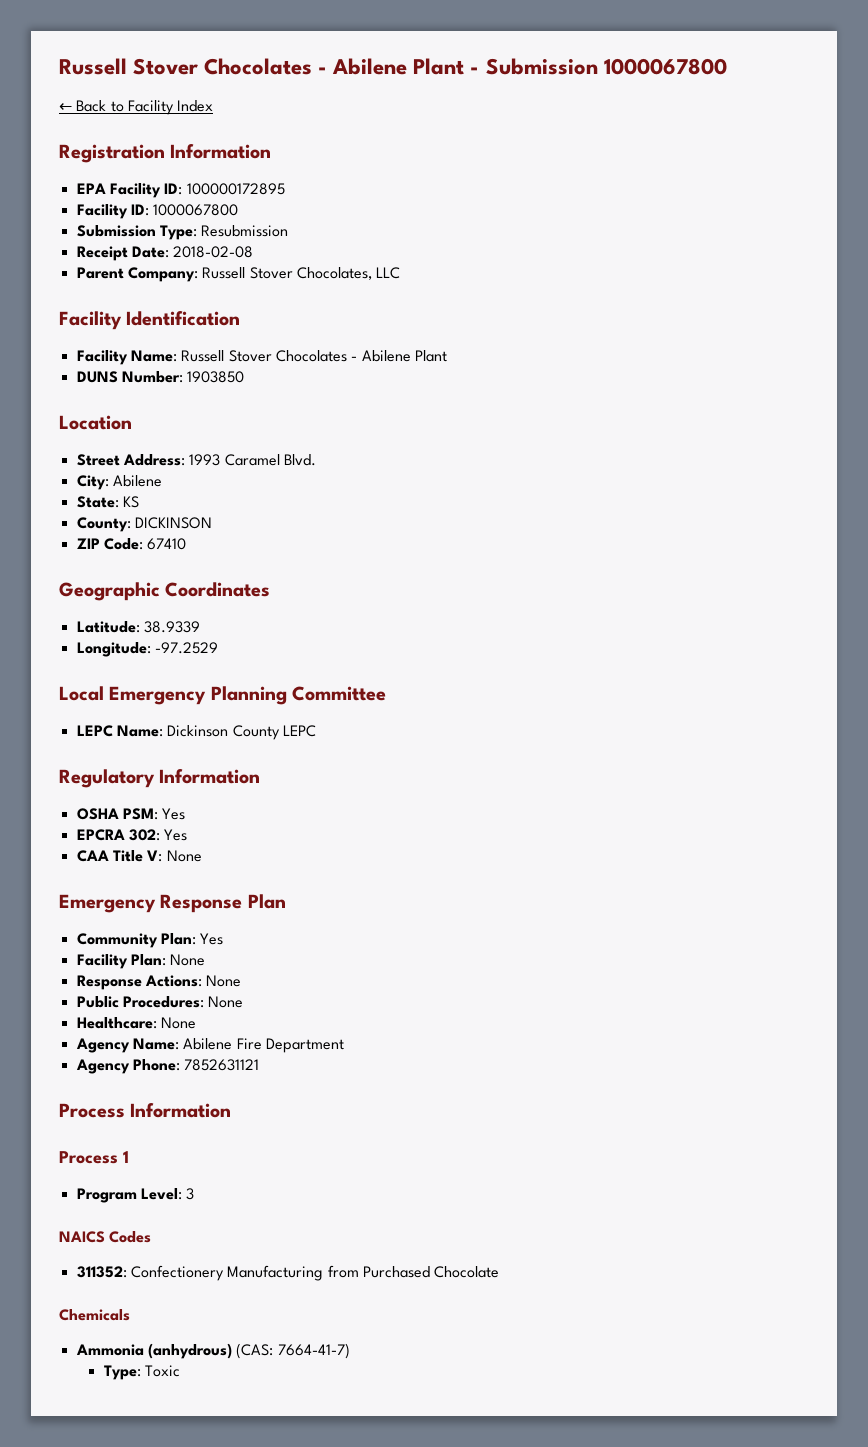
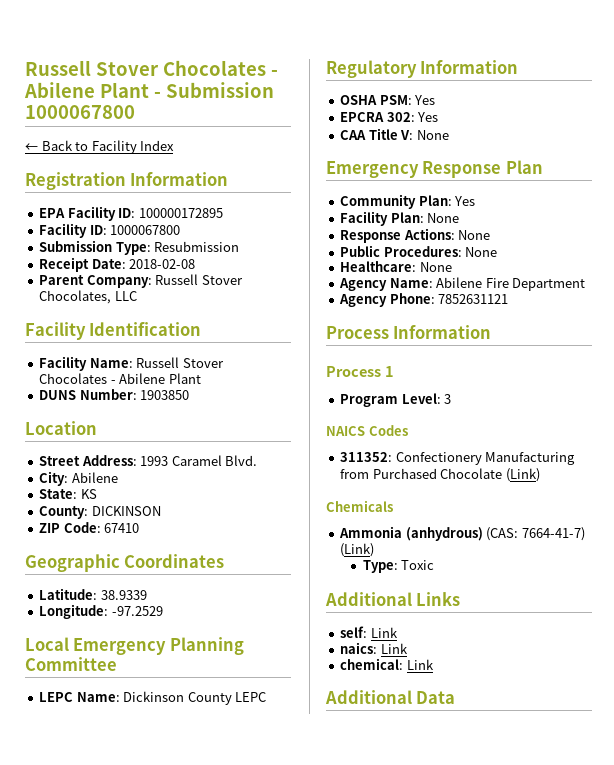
- 311352: Confectionery Manufacturing from Purchased Chocolate
+ 311352: Confectionery Manufacturing from Purchased Chocolate (Link)
- Ammonia (anhydrous) (CAS: 7664-41-7)
+ Ammonia (anhydrous) (CAS: 7664-41-7) (Link)
+ Additional Links
+ self: Link
+ naics: Link
+ chemical: Link
+ Additional Data

